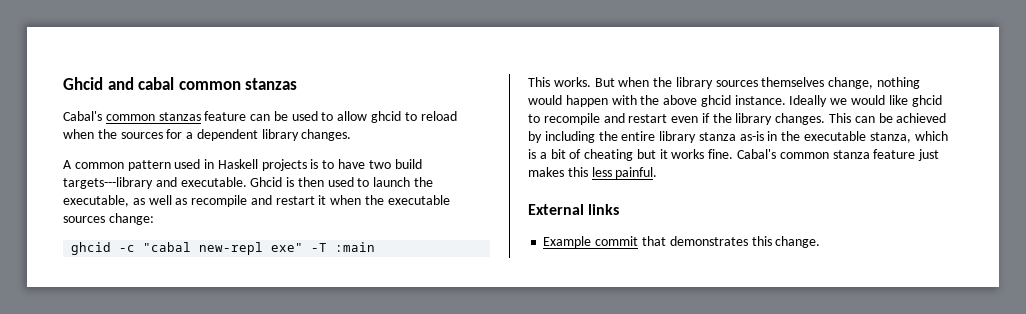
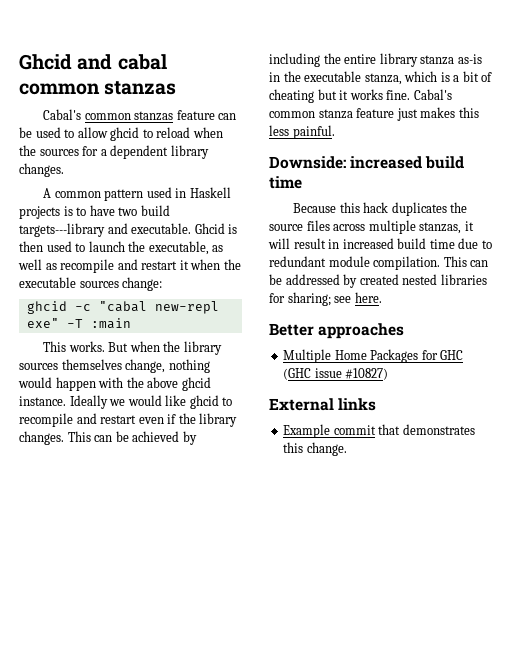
+ Downside: increased build time
+ Because this hack duplicates the source files across multiple stanzas, it will result in increased build time due to redundant module compilation. This can be addressed by created nested libraries for sharing; see here.
+ Better approaches
+ Multiple Home Packages for GHC (GHC issue #10827)

